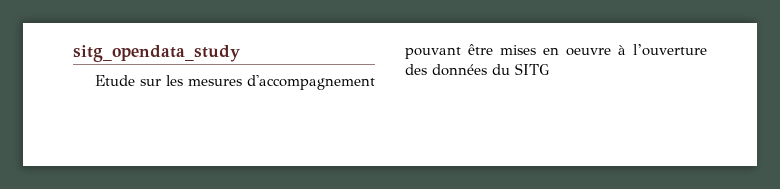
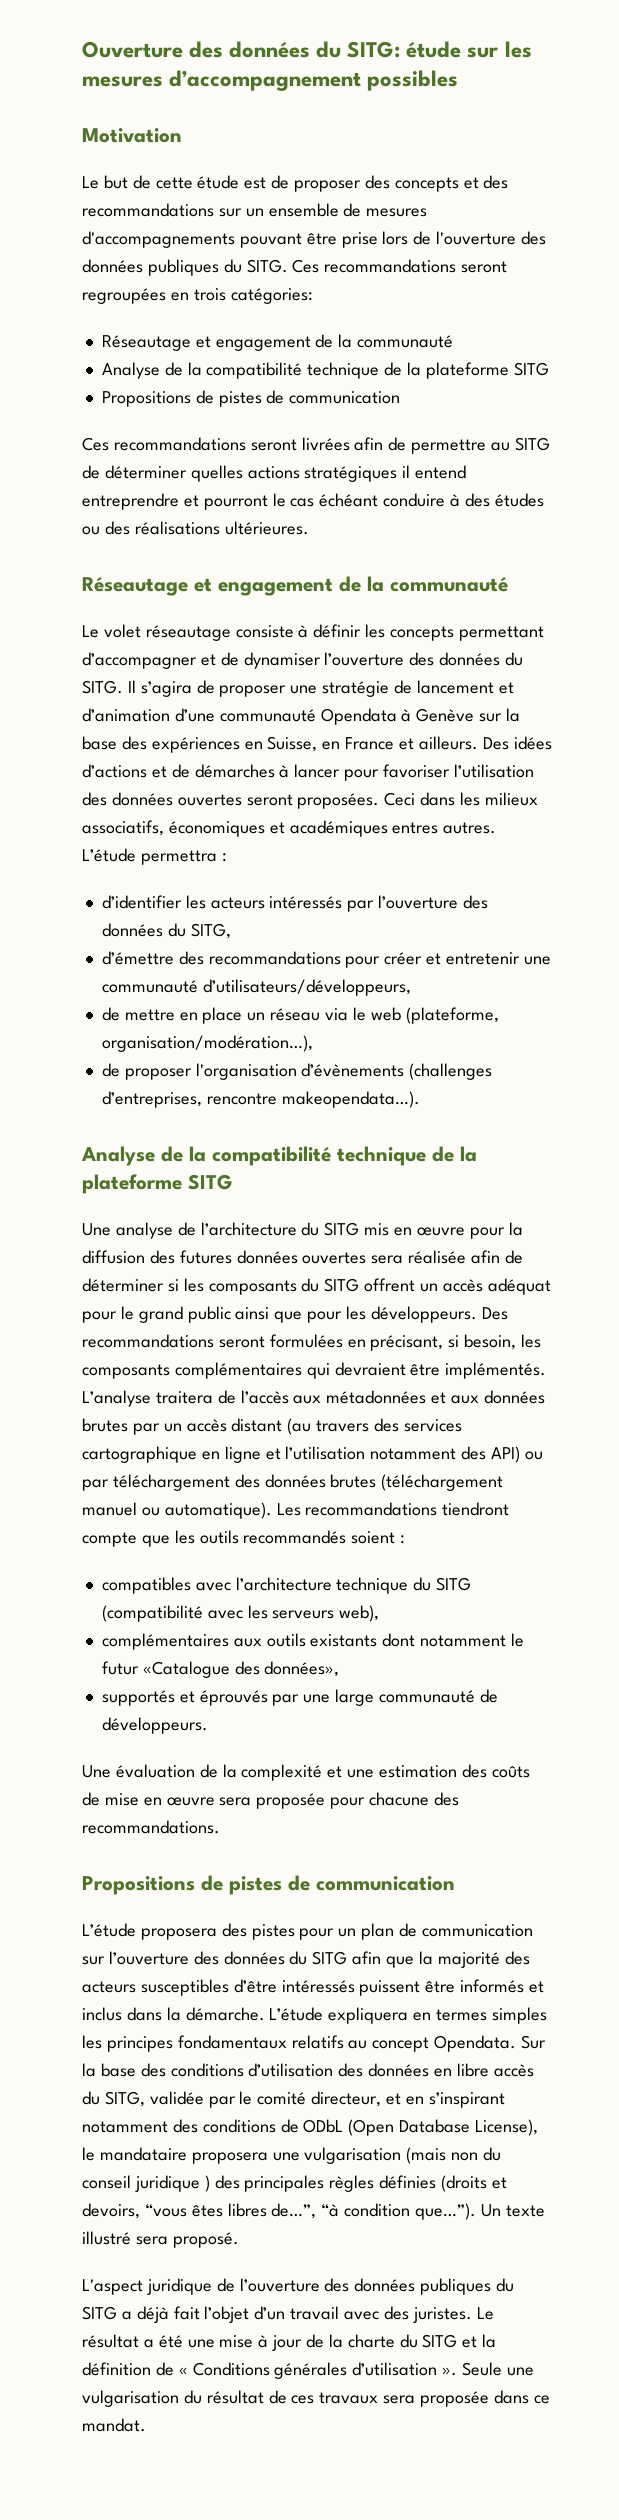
- sitg_opendata_study
- Etude sur les mesures d'accompagnement pouvant être mises en oeuvre à l’ouverture des données du SITG
+ Ouverture des données du SITG: étude sur les mesures d’accompagnement possibles
+ Motivation
+ Le but de cette étude est de proposer des concepts et des recommandations sur un ensemble de mesures d'accompagnements pouvant être prise lors de l'ouverture des données publiques du SITG. Ces recommandations seront regroupées en trois catégories:
+ Réseautage et engagement de la communauté
+ Analyse de la compatibilité technique de la plateforme SITG
+ Propositions de pistes de communication
+ Ces recommandations seront livrées afin de permettre au SITG de déterminer quelles actions stratégiques il entend entreprendre et pourront le cas échéant conduire à des études ou des réalisations ultérieures.
+ Réseautage et engagement de la communauté
+ Le volet réseautage consiste à définir les concepts permettant d’accompagner et de dynamiser l’ouverture des données du SITG. Il s’agira de proposer une stratégie de lancement et d’animation d’une communauté Opendata à Genève sur la base des expériences en Suisse, en France et ailleurs. Des idées d’actions et de démarches à lancer pour favoriser l’utilisation des données ouvertes seront proposées. Ceci dans les milieux associatifs, économiques et académiques entres autres. L’étude permettra :
+ d’identifier les acteurs intéressés par l’ouverture des données du SITG,
+ d’émettre des recommandations pour créer et entretenir une communauté d’utilisateurs/développeurs,
+ de mettre en place un réseau via le web (plateforme, organisation/modération…),
+ de proposer l'organisation d’évènements (challenges d’entreprises, rencontre makeopendata…).
+ Analyse de la compatibilité technique de la plateforme SITG
+ Une analyse de l’architecture du SITG mis en œuvre pour la diffusion des futures données ouvertes sera réalisée afin de déterminer si les composants du SITG offrent un accès adéquat pour le grand public ainsi que pour les développeurs. Des recommandations seront formulées en précisant, si besoin, les composants complémentaires qui devraient être implémentés. L’analyse traitera de l’accès aux métadonnées et aux données brutes par un accès distant (au travers des services cartographique en ligne et l’utilisation notamment des API) ou par téléchargement des données brutes (téléchargement manuel ou automatique). Les recommandations tiendront compte que les outils recommandés soient :
+ compatibles avec l’architecture technique du SITG (compatibilité avec les serveurs web),
+ complémentaires aux outils existants dont notamment le futur «Catalogue des données»,
+ supportés et éprouvés par une large communauté de développeurs.
+ Une évaluation de la complexité et une estimation des coûts de mise en œuvre sera proposée pour chacune des recommandations.
+ Propositions de pistes de communication
+ L’étude proposera des pistes pour un plan de communication sur l’ouverture des données du SITG afin que la majorité des acteurs susceptibles d’être intéressés puissent être informés et inclus dans la démarche. L’étude expliquera en termes simples les principes fondamentaux relatifs au concept Opendata. Sur la base des conditions d’utilisation des données en libre accès du SITG, validée par le comité directeur, et en s’inspirant notamment des conditions de ODbL (Open Database License), le mandataire proposera une vulgarisation (mais non du conseil juridique ) des principales règles définies (droits et devoirs, “vous êtes libres de…”, “à condition que…”). Un texte illustré sera proposé.
+ L'aspect juridique de l’ouverture des données publiques du SITG a déjà fait l’objet d’un travail avec des juristes. Le résultat a été une mise à jour de la charte du SITG et la définition de « Conditions générales d’utilisation ». Seule une vulgarisation du résultat de ces travaux sera proposée dans ce mandat.

